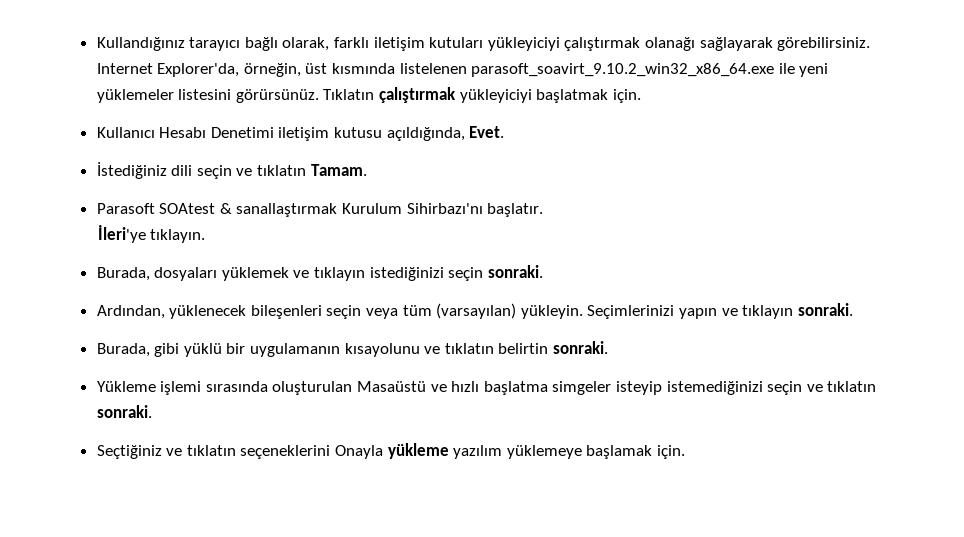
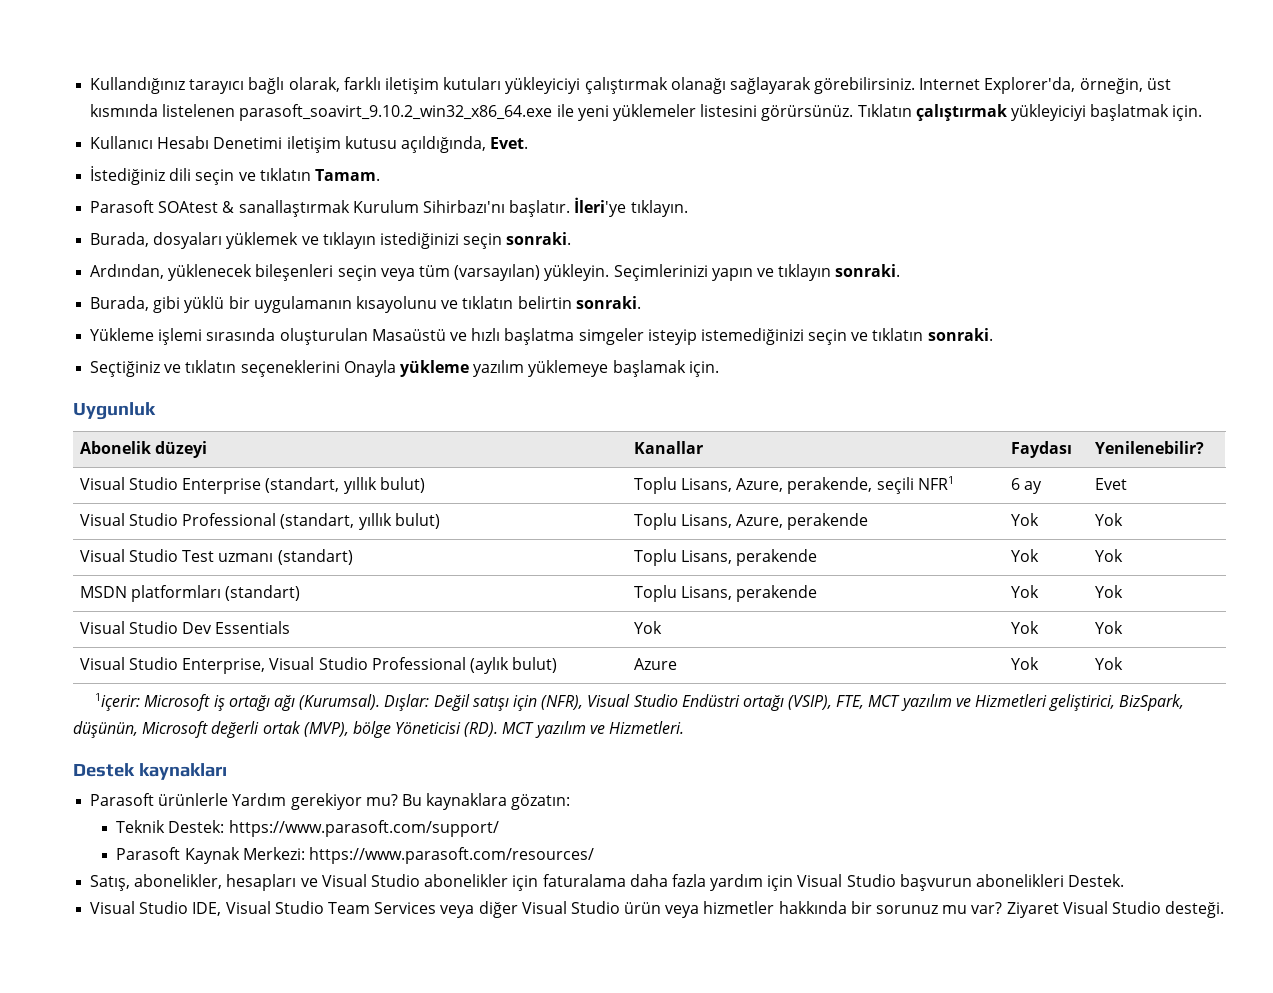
- Parasoft SOAtest & sanallaştırmak Kurulum Sihirbazı'nı başlatır.
- İleri'ye tıklayın.
+ Parasoft SOAtest & sanallaştırmak Kurulum Sihirbazı'nı başlatır. İleri'ye tıklayın.
+ Uygunluk
+ Abonelik düzeyi | Kanallar | Faydası | Yenilenebilir?
+ Visual Studio Enterprise (standart, yıllık bulut) | Toplu Lisans, Azure, perakende, seçili NFR1 | 6 ay | Evet
+ Visual Studio Professional (standart, yıllık bulut) | Toplu Lisans, Azure, perakende | Yok | Yok
+ Visual Studio Test uzmanı (standart) | Toplu Lisans, perakende | Yok | Yok
+ MSDN platformları (standart) | Toplu Lisans, perakende | Yok | Yok
+ Visual Studio Dev Essentials | Yok | Yok | Yok
+ Visual Studio Enterprise, Visual Studio Professional (aylık bulut) | Azure | Yok | Yok
+ 1içerir: Microsoft iş ortağı ağı (Kurumsal). Dışlar: Değil satışı için (NFR), Visual Studio Endüstri ortağı (VSIP), FTE, MCT yazılım ve Hizmetleri geliştirici, BizSpark, düşünün, Microsoft değerli ortak (MVP), bölge Yöneticisi (RD). MCT yazılım ve Hizmetleri.
+ Destek kaynakları
+ Parasoft ürünlerle Yardım gerekiyor mu? Bu kaynaklara gözatın:
+ Teknik Destek: https://www.parasoft.com/support/
+ Parasoft Kaynak Merkezi: https://www.parasoft.com/resources/
+ Satış, abonelikler, hesapları ve Visual Studio abonelikler için faturalama daha fazla yardım için Visual Studio başvurun abonelikleri Destek.
+ Visual Studio IDE, Visual Studio Team Services veya diğer Visual Studio ürün veya hizmetler hakkında bir sorunuz mu var? Ziyaret Visual Studio desteği.

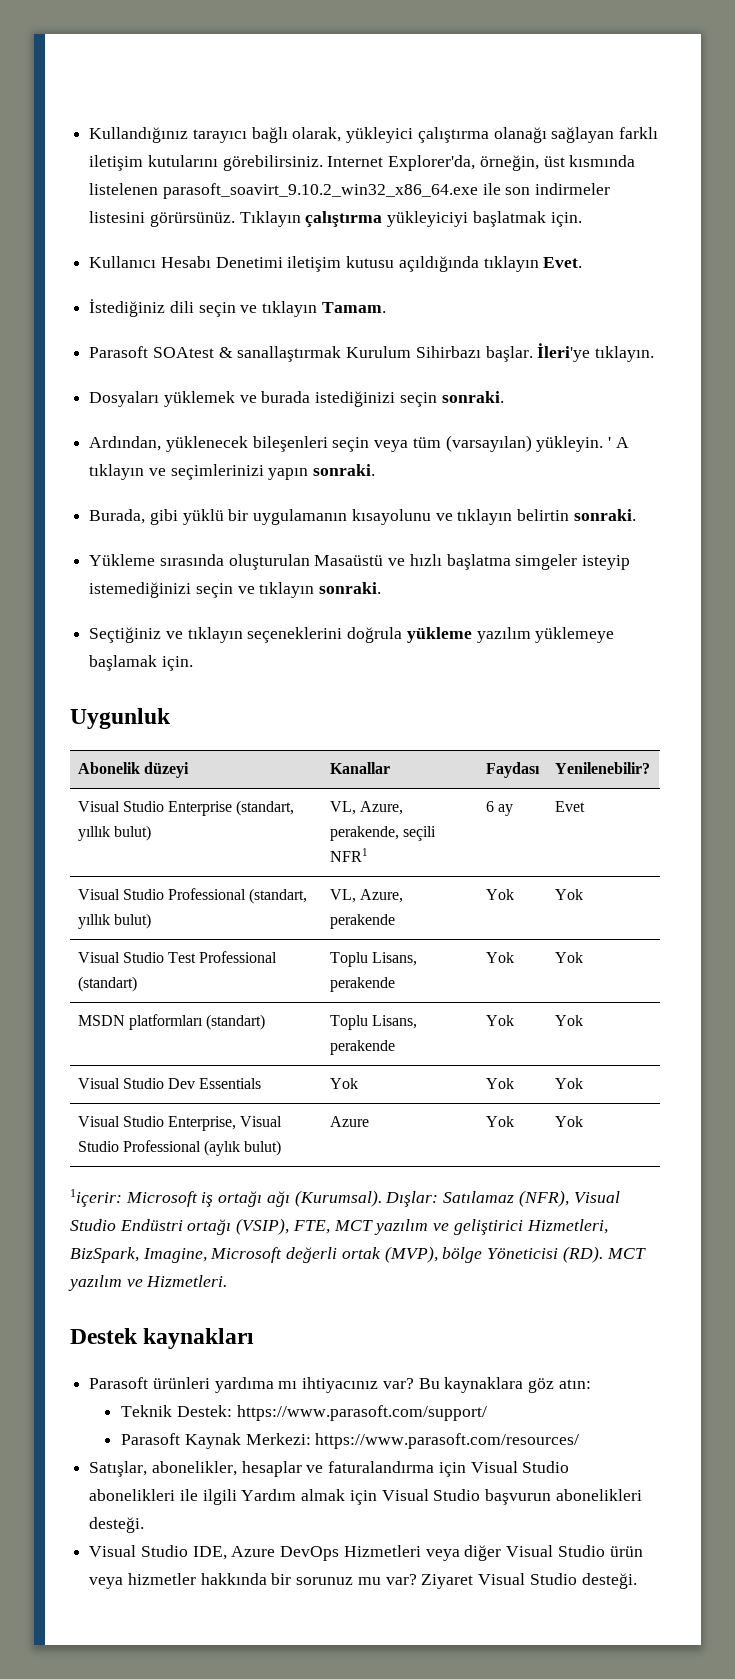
- Kullandığınız tarayıcı bağlı olarak, farklı iletişim kutuları yükleyiciyi çalıştırmak olanağı sağlayarak görebilirsiniz.
+ Kullandığınız tarayıcı bağlı olarak, yükleyici çalıştırma olanağı sağlayan farklı iletişim kutularını görebilirsiniz.
- Internet Explorer'da, örneğin, üst kısmında listelenen parasoft_soavirt_9.10.2_win32_x86_64.exe ile yeni yüklemeler listesini görürsünüz. Tıklatın çalıştırmak yükleyiciyi başlatmak için.
+ Internet Explorer'da, örneğin, üst kısmında listelenen parasoft_soavirt_9.10.2_win32_x86_64.exe ile son indirmeler listesini görürsünüz. Tıklayın çalıştırma yükleyiciyi başlatmak için.
- Kullanıcı Hesabı Denetimi iletişim kutusu açıldığında, Evet.
+ Kullanıcı Hesabı Denetimi iletişim kutusu açıldığında tıklayın Evet.
- İstediğiniz dili seçin ve tıklatın Tamam.
+ İstediğiniz dili seçin ve tıklayın Tamam.
- Parasoft SOAtest & sanallaştırmak Kurulum Sihirbazı'nı başlatır.
+ Parasoft SOAtest & sanallaştırmak Kurulum Sihirbazı başlar.
- Burada, dosyaları yüklemek ve tıklayın istediğinizi seçin sonraki.
+ Dosyaları yüklemek ve burada istediğinizi seçin sonraki.
- Seçimlerinizi yapın ve tıklayın sonraki.
+ ' A tıklayın ve seçimlerinizi yapın sonraki.
- Burada, gibi yüklü bir uygulamanın kısayolunu ve tıklatın belirtin sonraki.
+ Burada, gibi yüklü bir uygulamanın kısayolunu ve tıklayın belirtin sonraki.
- Yükleme işlemi sırasında oluşturulan Masaüstü ve hızlı başlatma simgeler isteyip istemediğinizi seçin ve tıklatın sonraki.
+ Yükleme sırasında oluşturulan Masaüstü ve hızlı başlatma simgeler isteyip istemediğinizi seçin ve tıklayın sonraki.
- Seçtiğiniz ve tıklatın seçeneklerini Onayla yükleme yazılım yüklemeye başlamak için.
+ Seçtiğiniz ve tıklayın seçeneklerini doğrula yükleme yazılım yüklemeye başlamak için.
- Visual Studio Enterprise (standart, yıllık bulut) | Toplu Lisans, Azure, perakende, seçili NFR1 | 6 ay | Evet
+ Visual Studio Enterprise (standart, yıllık bulut) | VL, Azure, perakende, seçili NFR1 | 6 ay | Evet
- Visual Studio Professional (standart, yıllık bulut) | Toplu Lisans, Azure, perakende | Yok | Yok
+ Visual Studio Professional (standart, yıllık bulut) | VL, Azure, perakende | Yok | Yok
- Visual Studio Test uzmanı (standart) | Toplu Lisans, perakende | Yok | Yok
+ Visual Studio Test Professional (standart) | Toplu Lisans, perakende | Yok | Yok
- Dışlar: Değil satışı için (NFR), Visual Studio Endüstri ortağı (VSIP), FTE, MCT yazılım ve Hizmetleri geliştirici, BizSpark, düşünün, Microsoft değerli ortak (MVP), bölge Yöneticisi (RD). MCT yazılım ve Hizmetleri.
+ Dışlar: Satılamaz (NFR), Visual Studio Endüstri ortağı (VSIP), FTE, MCT yazılım ve geliştirici Hizmetleri, BizSpark, Imagine, Microsoft değerli ortak (MVP), bölge Yöneticisi (RD). MCT yazılım ve Hizmetleri.
- Parasoft ürünlerle Yardım gerekiyor mu? Bu kaynaklara gözatın:
+ Parasoft ürünleri yardıma mı ihtiyacınız var? Bu kaynaklara göz atın:
- Satış, abonelikler, hesapları ve Visual Studio abonelikler için faturalama daha fazla yardım için Visual Studio başvurun abonelikleri Destek.
+ Satışlar, abonelikler, hesaplar ve faturalandırma için Visual Studio abonelikleri ile ilgili Yardım almak için Visual Studio başvurun abonelikleri desteği.
- Visual Studio IDE, Visual Studio Team Services veya diğer Visual Studio ürün veya hizmetler hakkında bir sorunuz mu var?
+ Visual Studio IDE, Azure DevOps Hizmetleri veya diğer Visual Studio ürün veya hizmetler hakkında bir sorunuz mu var?

